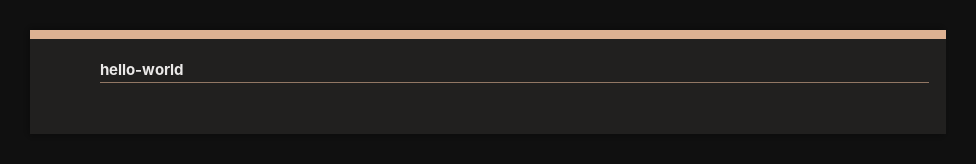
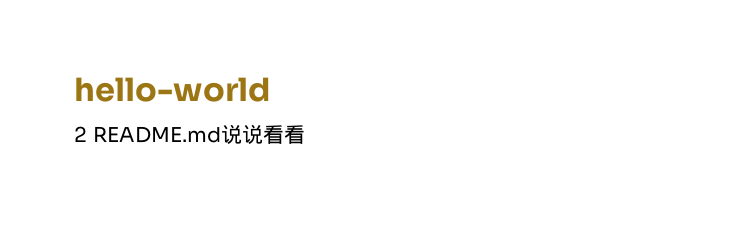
+ 2 README.md说说看看

